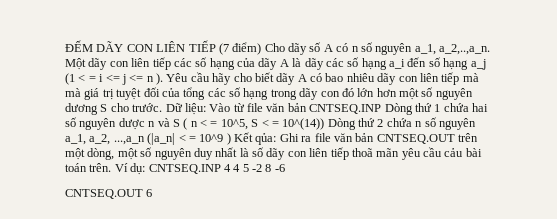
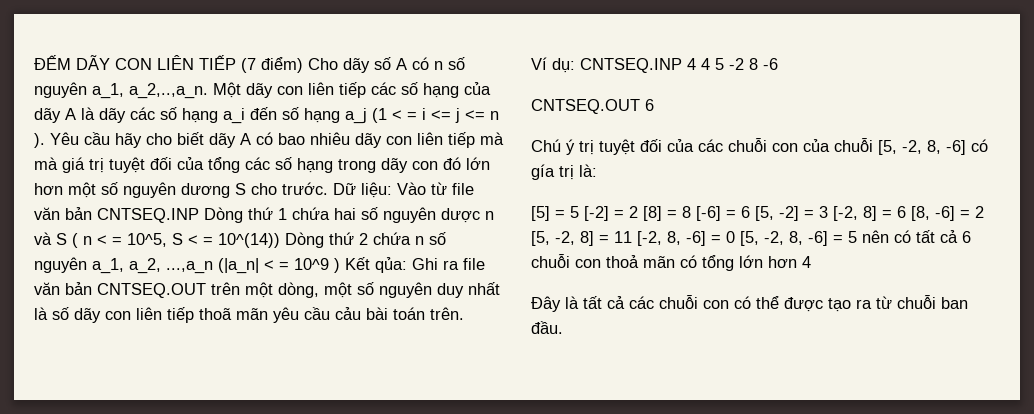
- Ghi ra file văn bản CNTSEQ.OUT trên một dòng, một số nguyên duy nhất là số dãy con liên tiếp thoã mãn yêu cầu cảu bài toán trên. Ví dụ:
+ Ghi ra file văn bản CNTSEQ.OUT trên một dòng, một số nguyên duy nhất là số dãy con liên tiếp thoã mãn yêu cầu cảu bài toán trên.
+ Ví dụ:
+ Chú ý trị tuyệt đối của các chuỗi con của chuỗi [5, -2, 8, -6] có gía trị là:
+ [5] = 5 [-2] = 2 [8] = 8 [-6] = 6 [5, -2] = 3 [-2, 8] = 6 [8, -6] = 2 [5, -2, 8] = 11 [-2, 8, -6] = 0 [5, -2, 8, -6] = 5 nên có tất cả 6 chuỗi con thoả mãn có tổng lớn hơn 4
+ Đây là tất cả các chuỗi con có thể được tạo ra từ chuỗi ban đầu.

